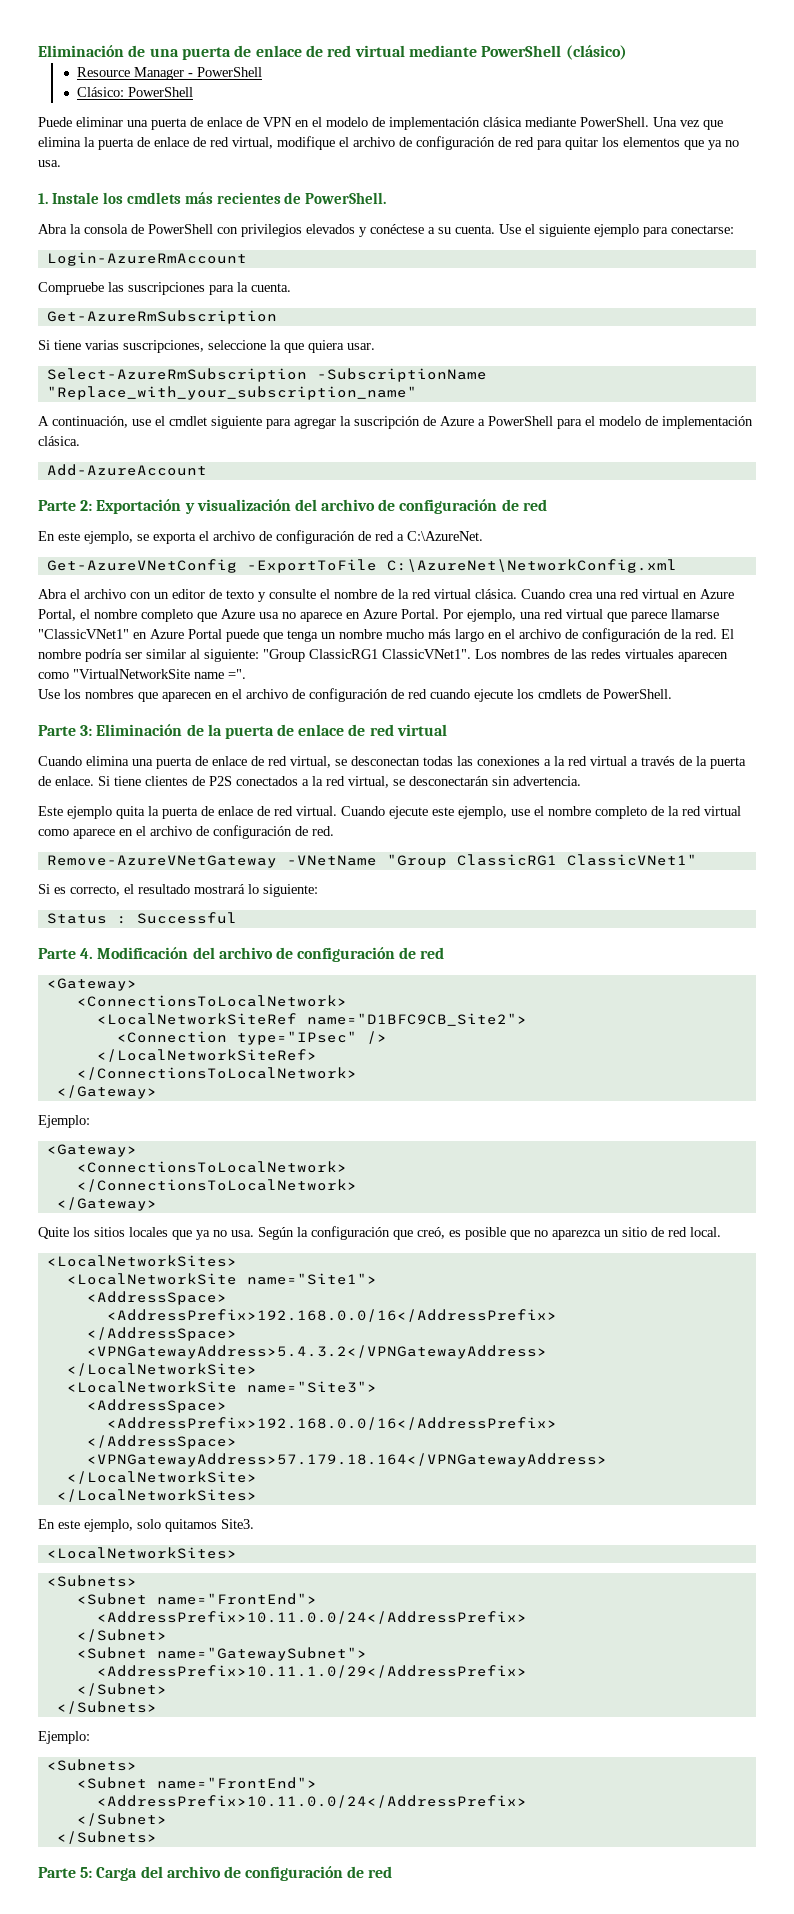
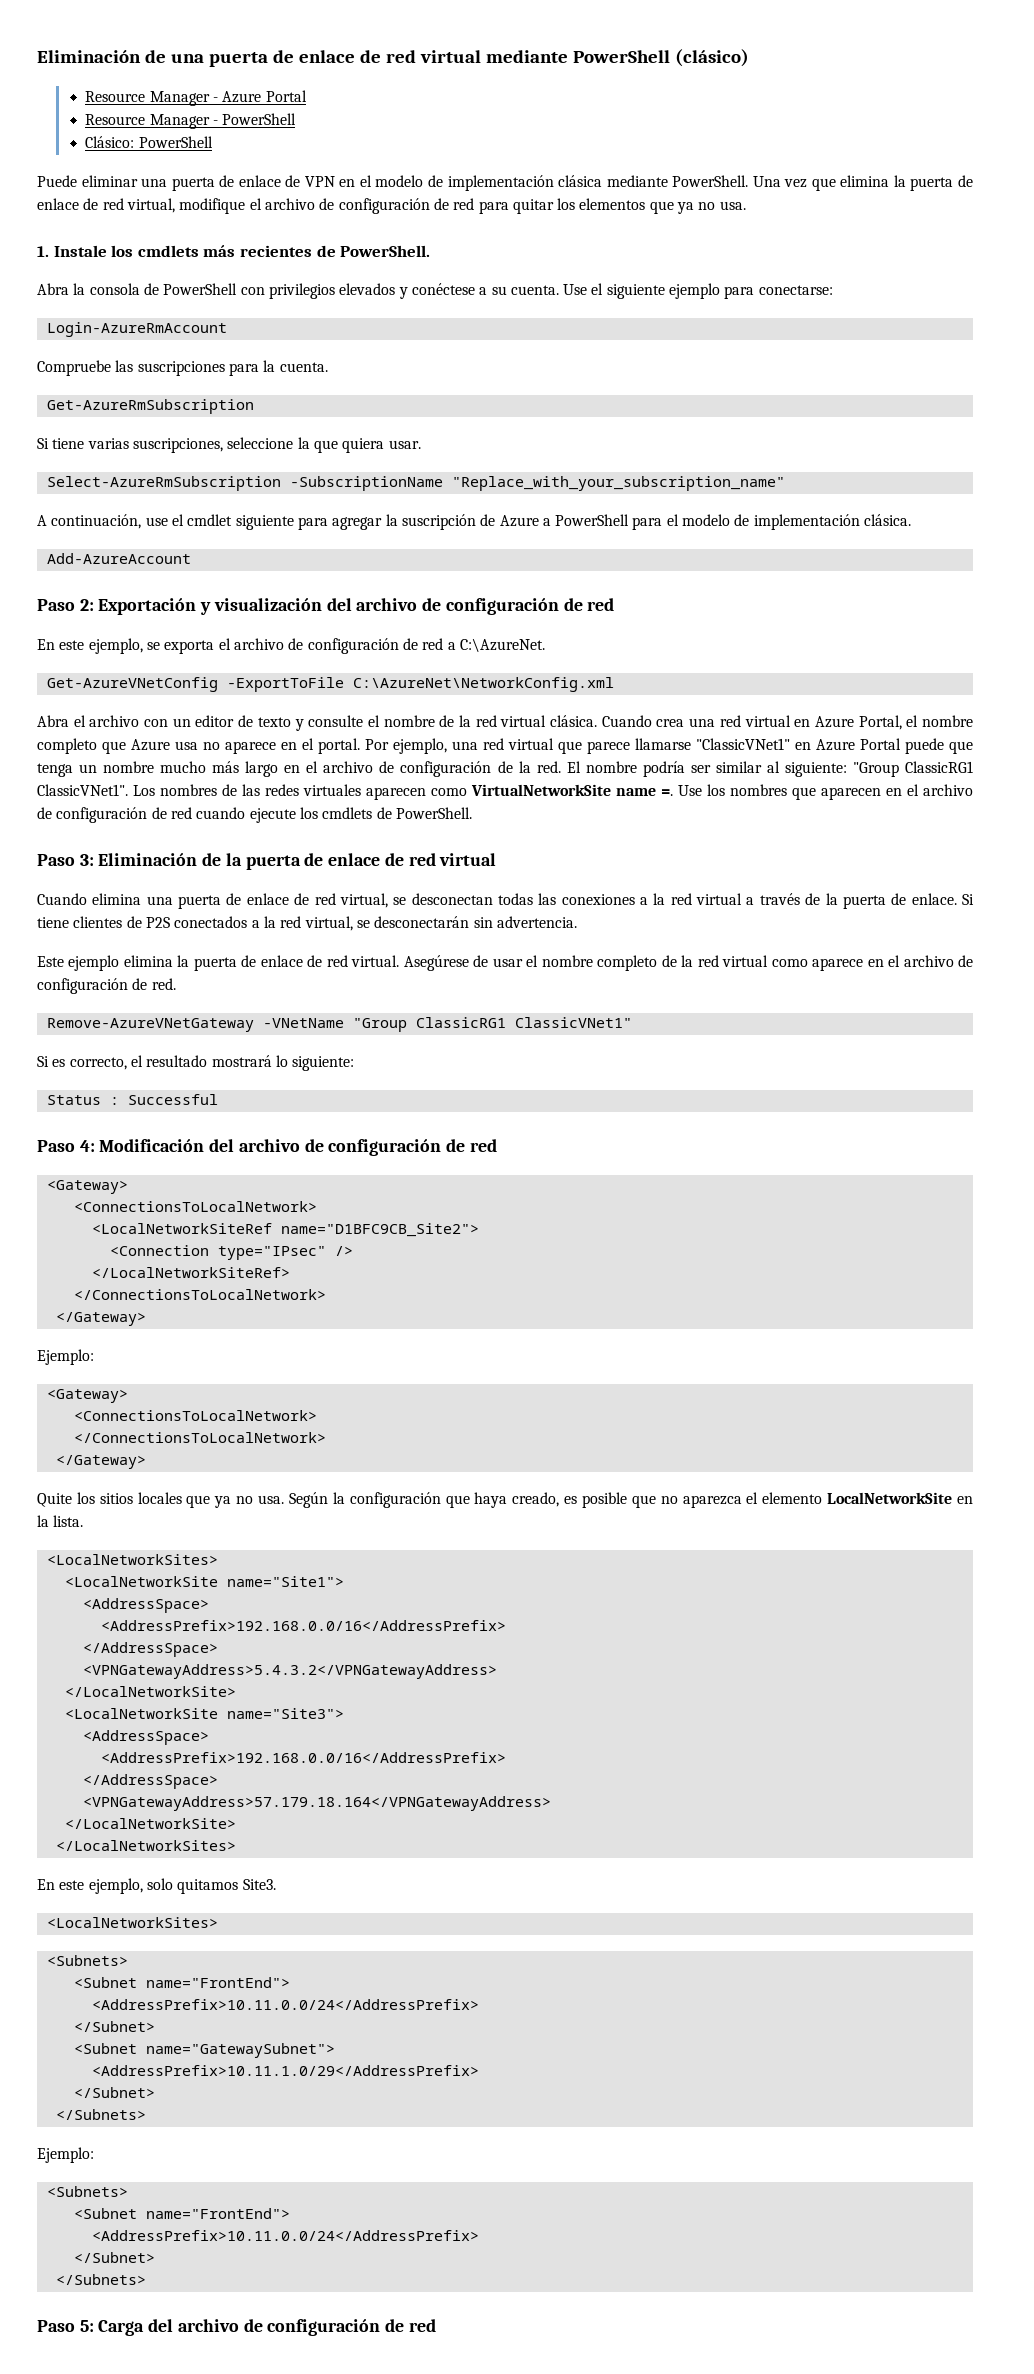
+ Resource Manager - Azure Portal
- Parte 2: Exportación y visualización del archivo de configuración de red
+ Paso 2: Exportación y visualización del archivo de configuración de red
- Cuando crea una red virtual en Azure Portal, el nombre completo que Azure usa no aparece en Azure Portal.
+ Cuando crea una red virtual en Azure Portal, el nombre completo que Azure usa no aparece en el portal.
- Los nombres de las redes virtuales aparecen como "VirtualNetworkSite name =".
- Use los nombres que aparecen en el archivo de configuración de red cuando ejecute los cmdlets de PowerShell.
+ Los nombres de las redes virtuales aparecen como VirtualNetworkSite name =. Use los nombres que aparecen en el archivo de configuración de red cuando ejecute los cmdlets de PowerShell.
- Parte 3: Eliminación de la puerta de enlace de red virtual
+ Paso 3: Eliminación de la puerta de enlace de red virtual
- Este ejemplo quita la puerta de enlace de red virtual.
+ Este ejemplo elimina la puerta de enlace de red virtual.
- Cuando ejecute este ejemplo, use el nombre completo de la red virtual como aparece en el archivo de configuración de red.
+ Asegúrese de usar el nombre completo de la red virtual como aparece en el archivo de configuración de red.
- Parte 4. Modificación del archivo de configuración de red
+ Paso 4: Modificación del archivo de configuración de red
- Según la configuración que creó, es posible que no aparezca un sitio de red local.
+ Según la configuración que haya creado, es posible que no aparezca el elemento LocalNetworkSite en la lista.
- Parte 5: Carga del archivo de configuración de red
+ Paso 5: Carga del archivo de configuración de red

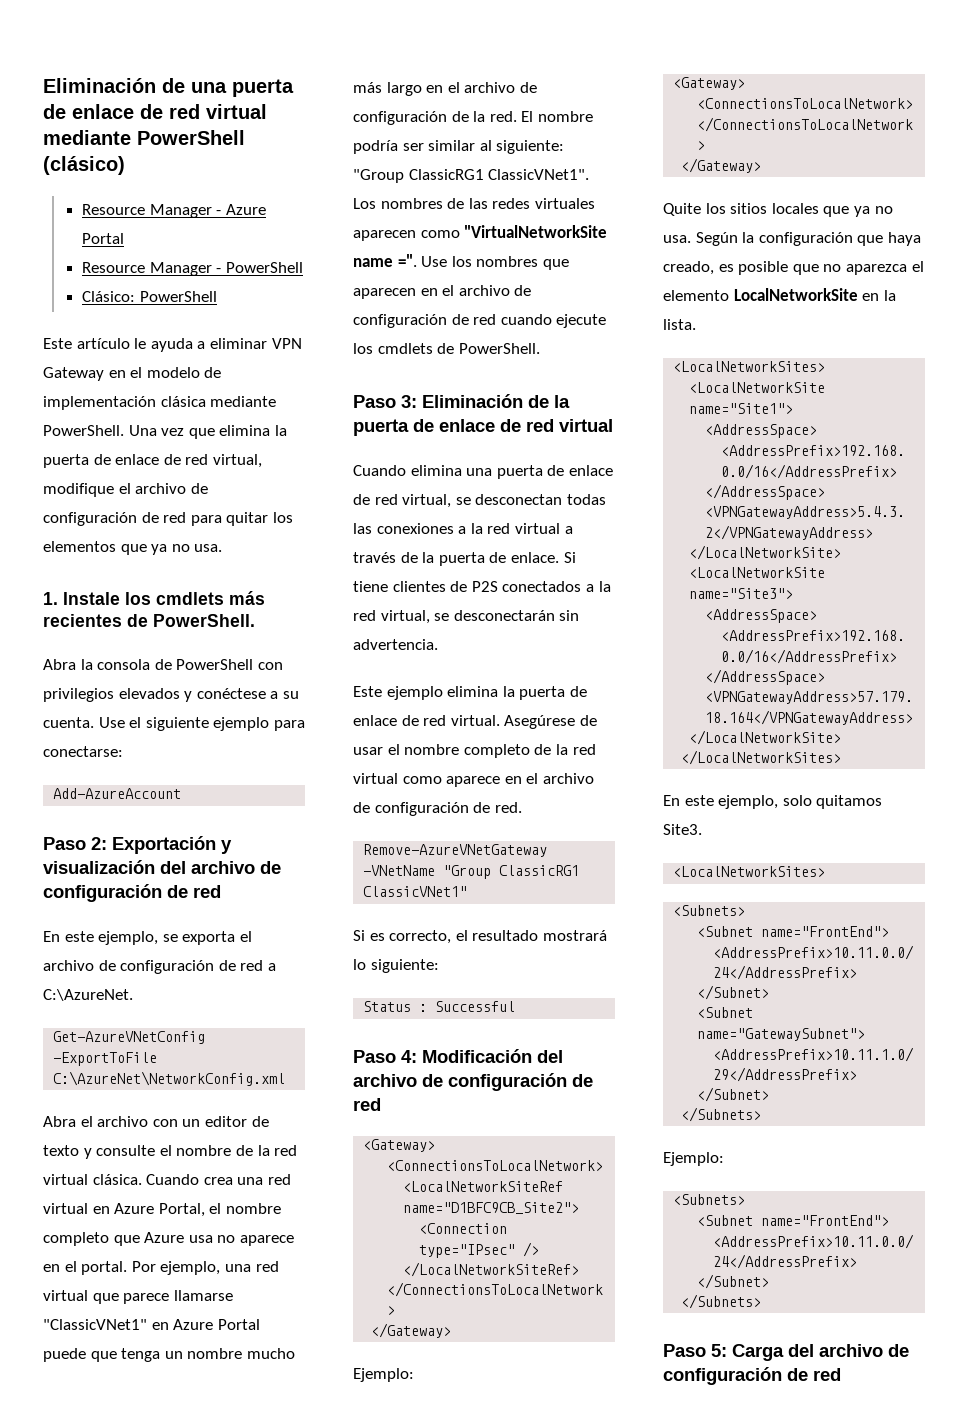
- Puede eliminar una puerta de enlace de VPN en el modelo de implementación clásica mediante PowerShell.
+ Este artículo le ayuda a eliminar VPN Gateway en el modelo de implementación clásica mediante PowerShell.
- Login-AzureRmAccount
- Compruebe las suscripciones para la cuenta.
- Get-AzureRmSubscription
- Si tiene varias suscripciones, seleccione la que quiera usar.
- Select-AzureRmSubscription -SubscriptionName "Replace_with_your_subscription_name"
- A continuación, use el cmdlet siguiente para agregar la suscripción de Azure a PowerShell para el modelo de implementación clásica.
- Los nombres de las redes virtuales aparecen como VirtualNetworkSite name =.
+ Los nombres de las redes virtuales aparecen como "VirtualNetworkSite name =".

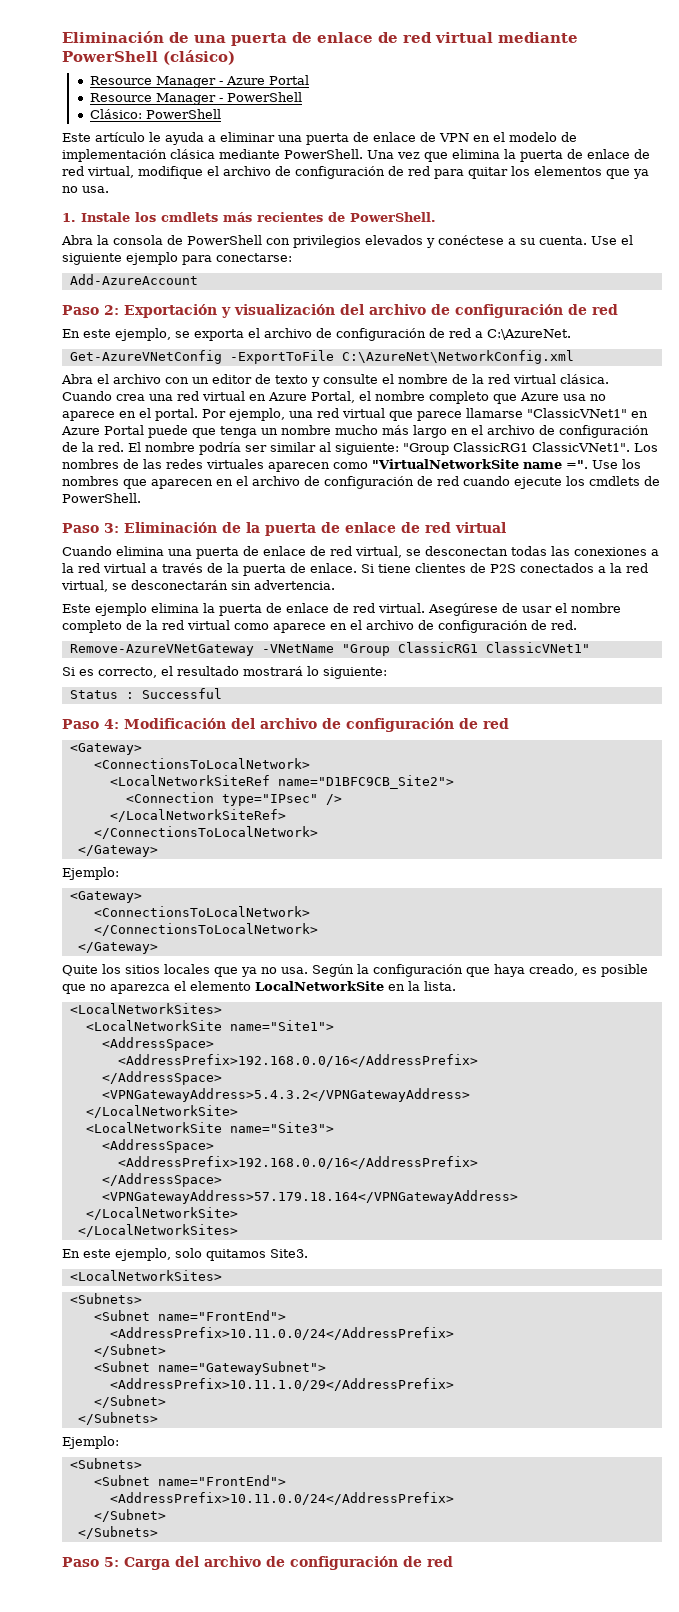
- Este artículo le ayuda a eliminar VPN Gateway en el modelo de implementación clásica mediante PowerShell.
+ Este artículo le ayuda a eliminar una puerta de enlace de VPN en el modelo de implementación clásica mediante PowerShell.

